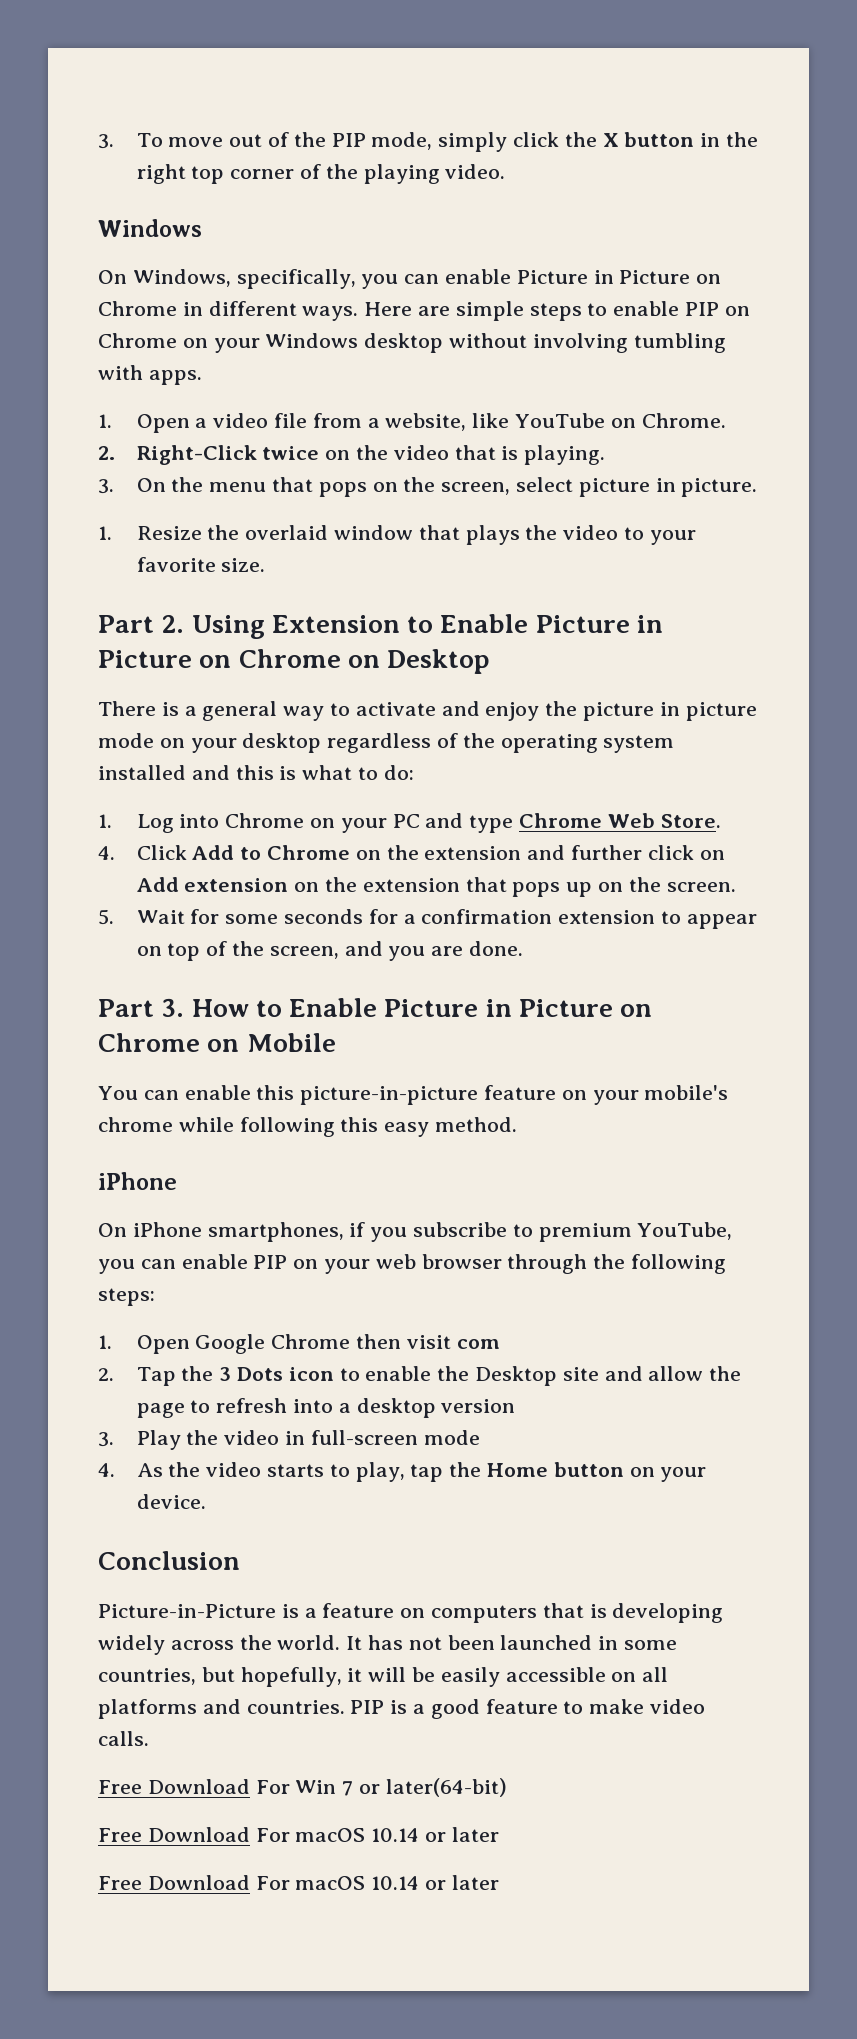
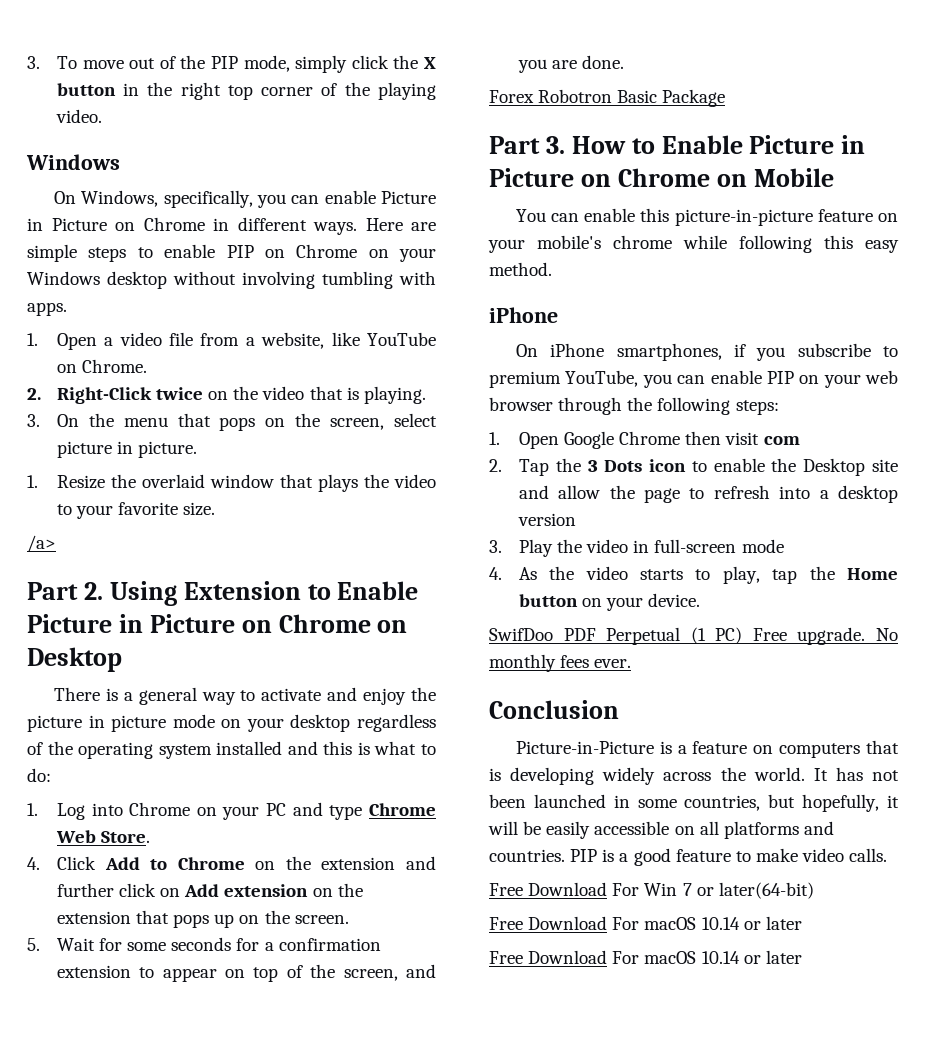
+ /a>
+ Forex Robotron Basic Package
+ SwifDoo PDF Perpetual (1 PC) Free upgrade. No monthly fees ever.

